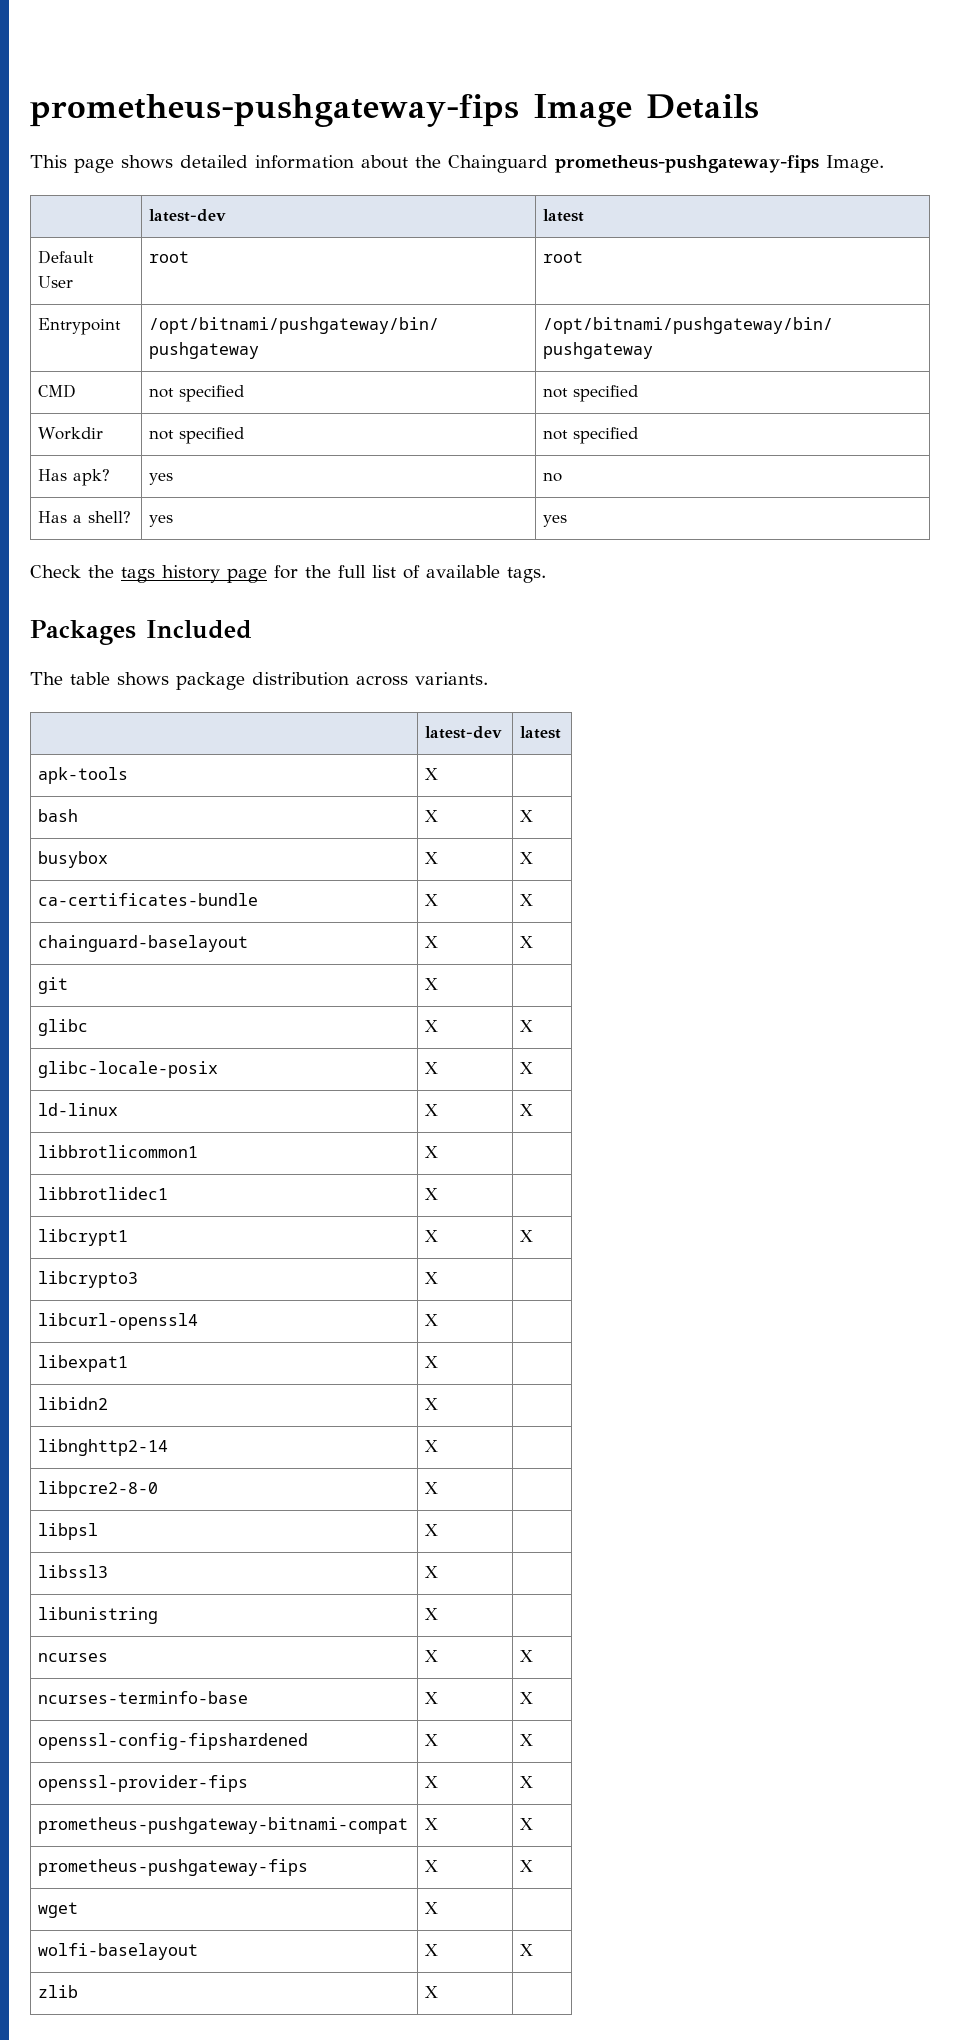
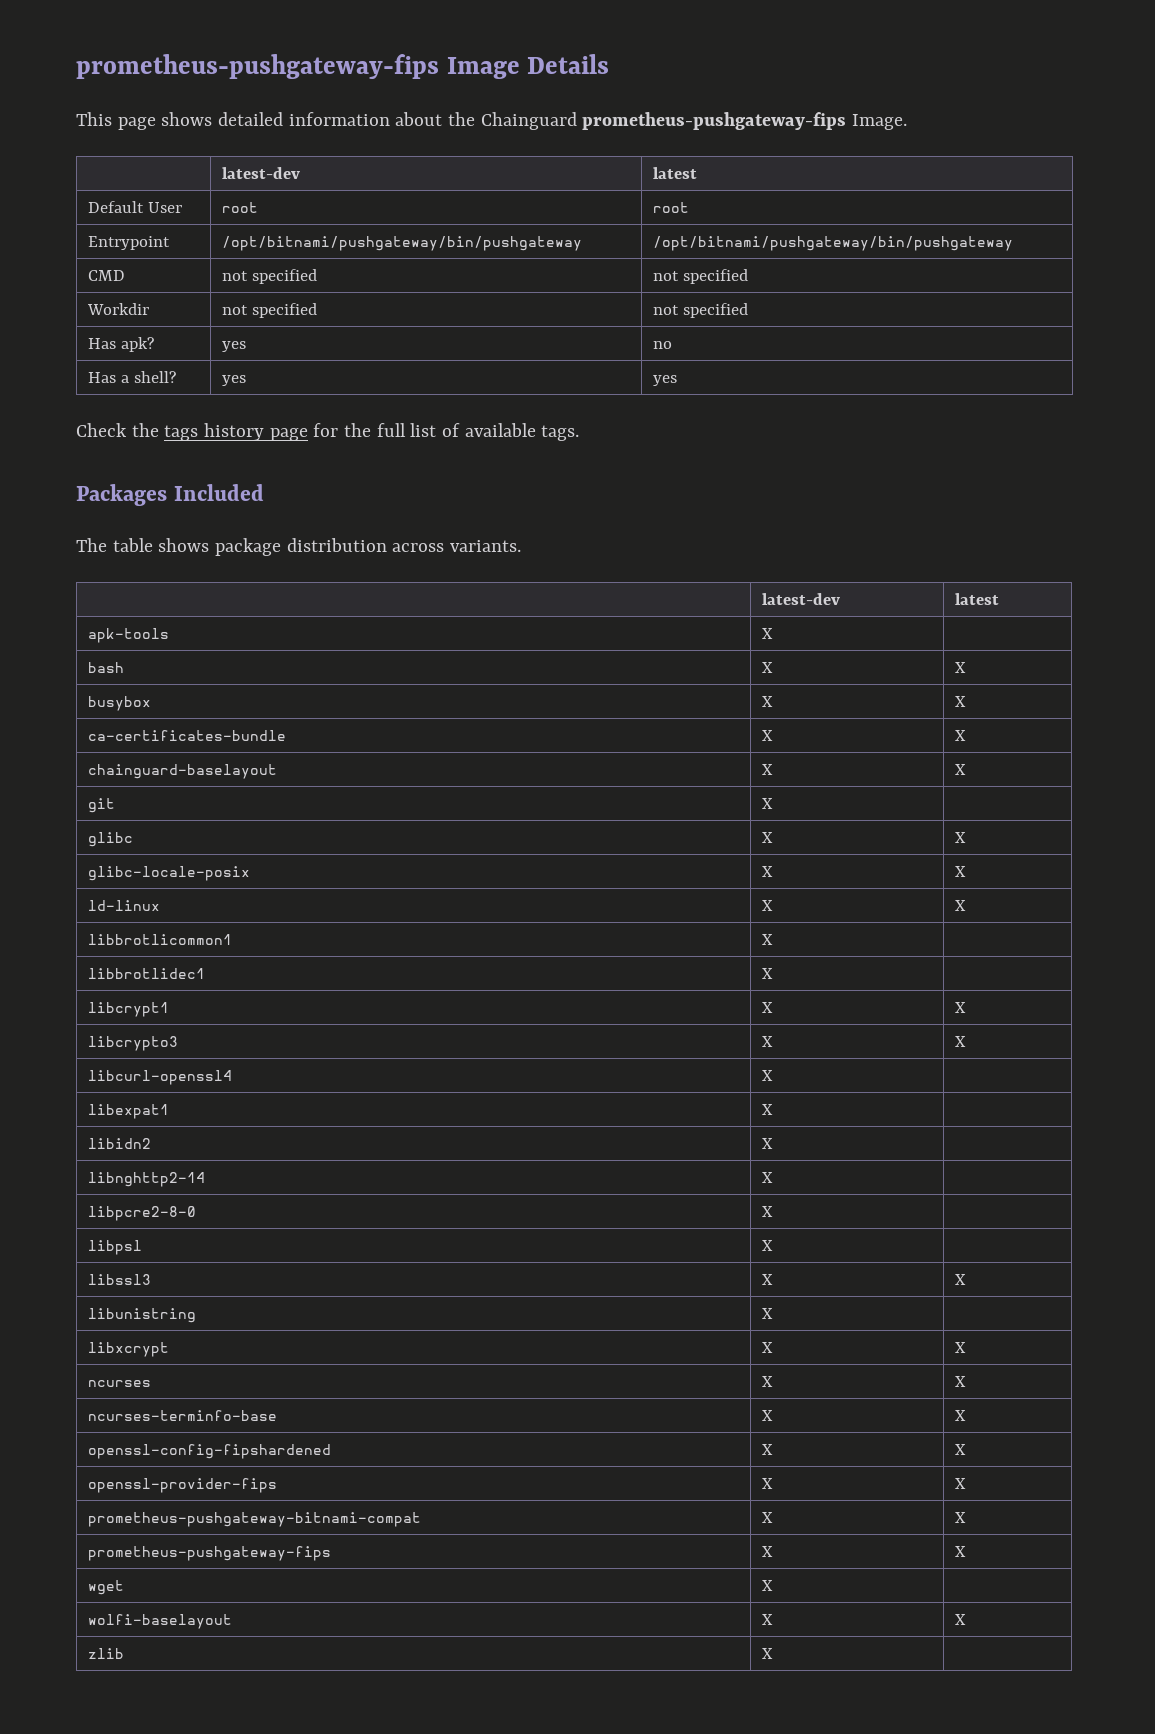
- libcrypto3 | X |
+ libcrypto3 | X | X
- libssl3 | X |
+ libssl3 | X | X
+ libxcrypt | X | X

